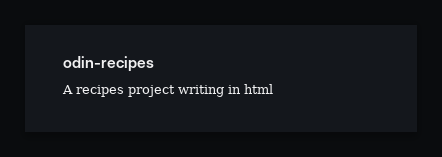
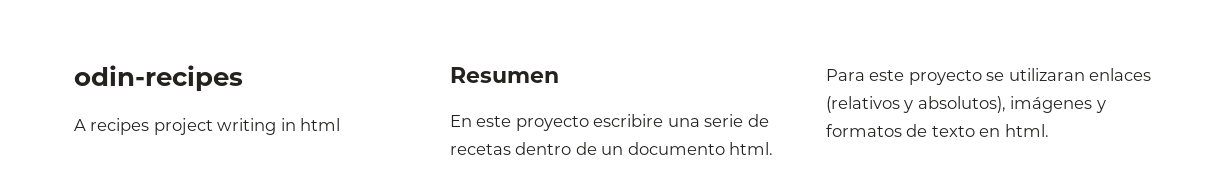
+ Resumen
+ En este proyecto escribire una serie de recetas dentro de un documento html. Para este proyecto se utilizaran enlaces (relativos y absolutos), imágenes y formatos de texto en html.

